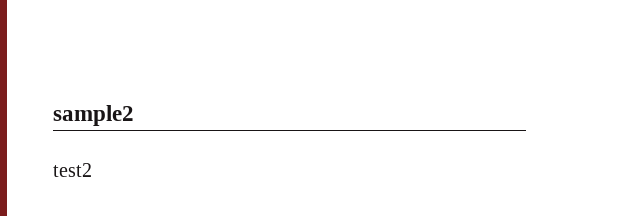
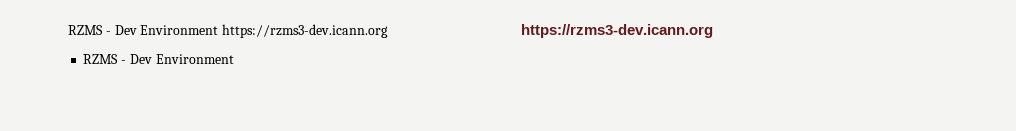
- sample2
- test2
+ RZMS - Dev Environment https://rzms3-dev.icann.org
+ RZMS - Dev Environment
+ https://rzms3-dev.icann.org

